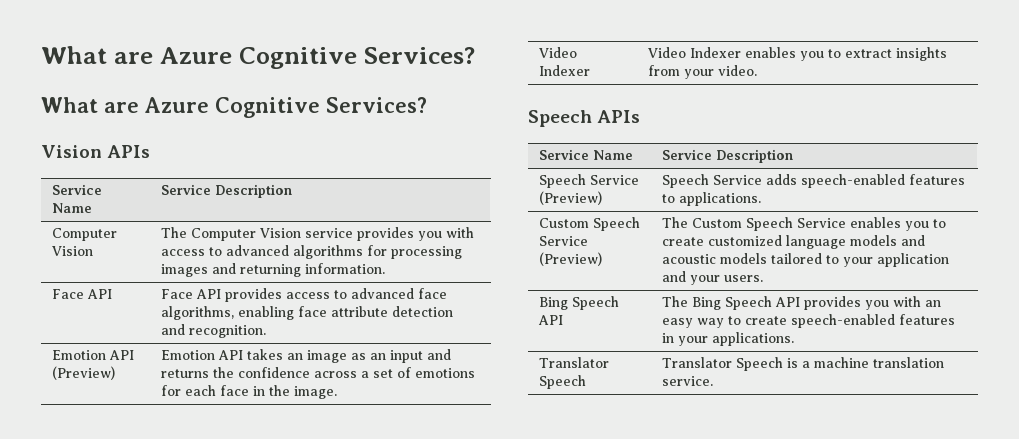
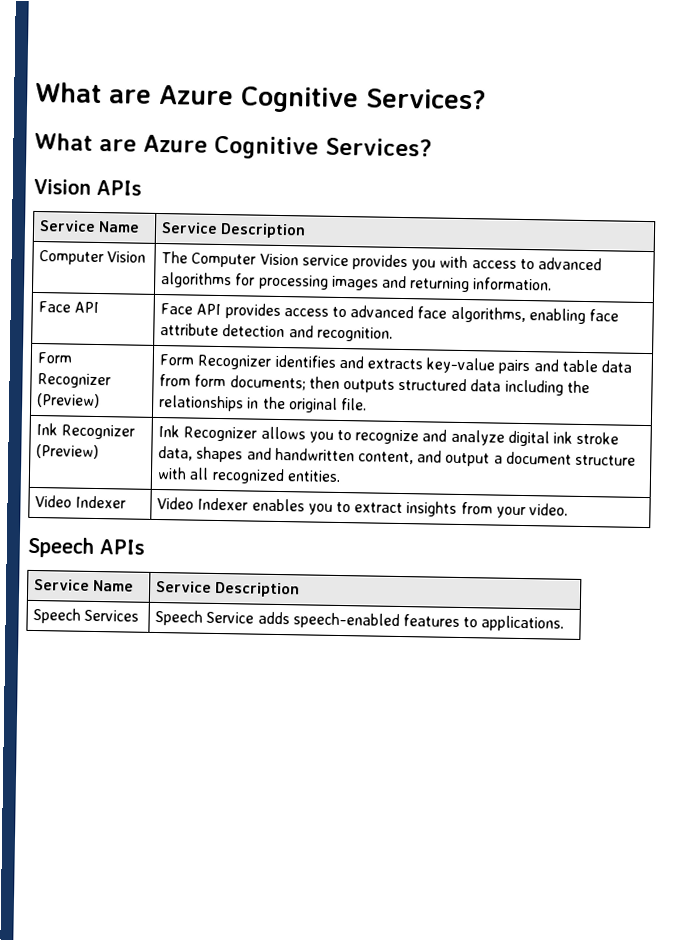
- Emotion API (Preview) | Emotion API takes an image as an input and returns the confidence across a set of emotions for each face in the image.
+ Form Recognizer (Preview) | Form Recognizer identifies and extracts key-value pairs and table data from form documents; then outputs structured data including the relationships in the original file.
+ Ink Recognizer (Preview) | Ink Recognizer allows you to recognize and analyze digital ink stroke data, shapes and handwritten content, and output a document structure with all recognized entities.
- Speech Service (Preview) | Speech Service adds speech-enabled features to applications.
+ Speech Services | Speech Service adds speech-enabled features to applications.
- Custom Speech Service (Preview) | The Custom Speech Service enables you to create customized language models and acoustic models tailored to your application and your users.
- Bing Speech API | The Bing Speech API provides you with an easy way to create speech-enabled features in your applications.
- Translator Speech | Translator Speech is a machine translation service.

